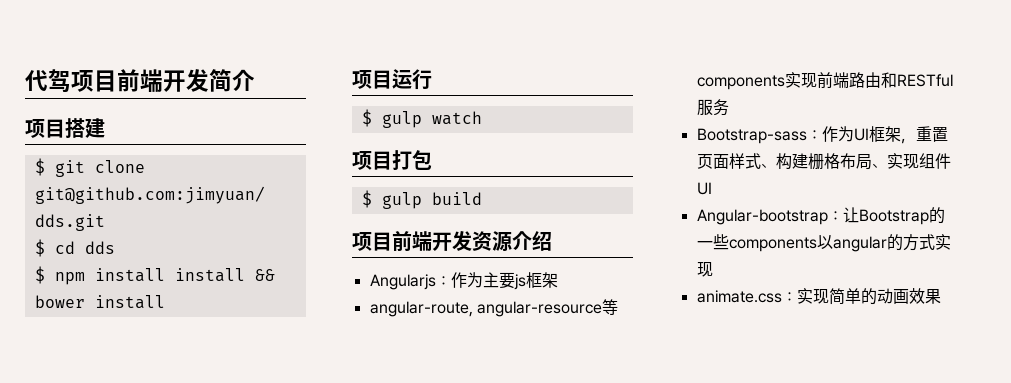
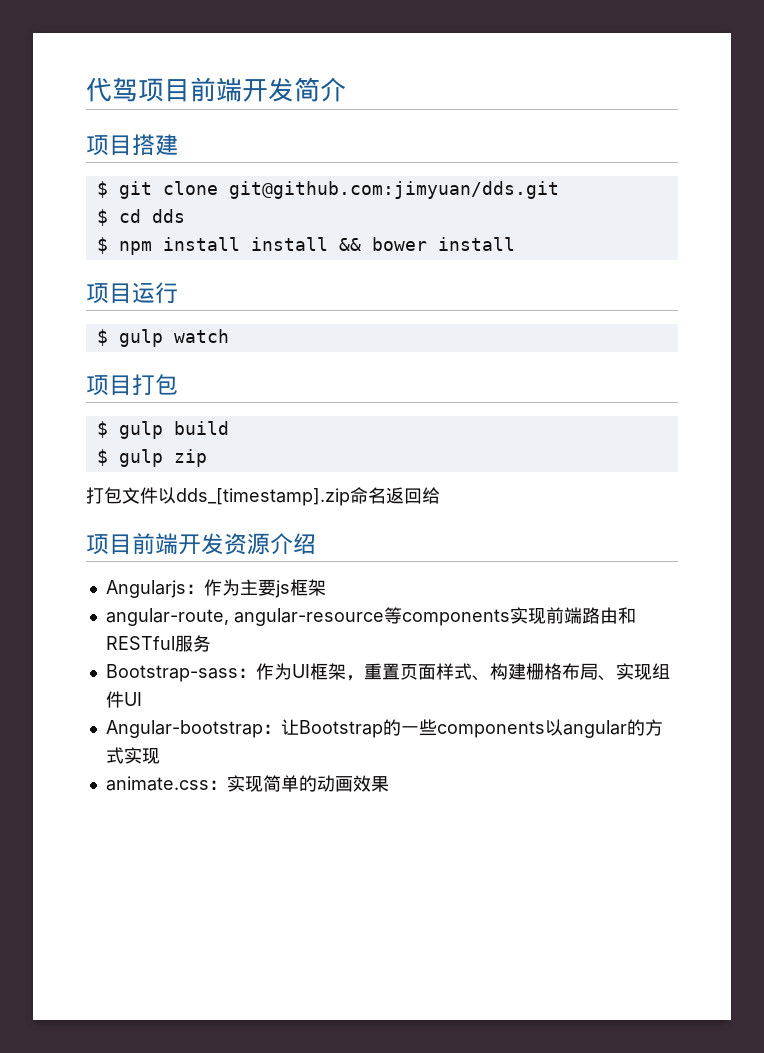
+ $ gulp zip
+ 打包文件以dds_[timestamp].zip命名返回给

